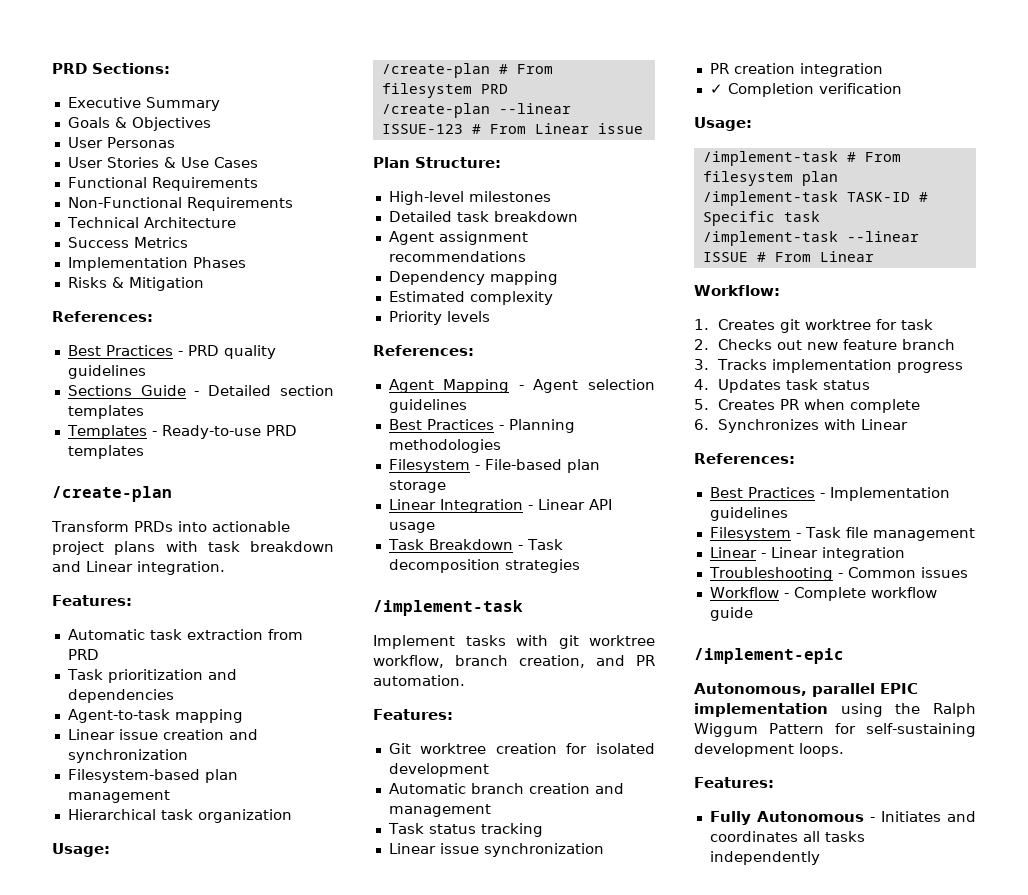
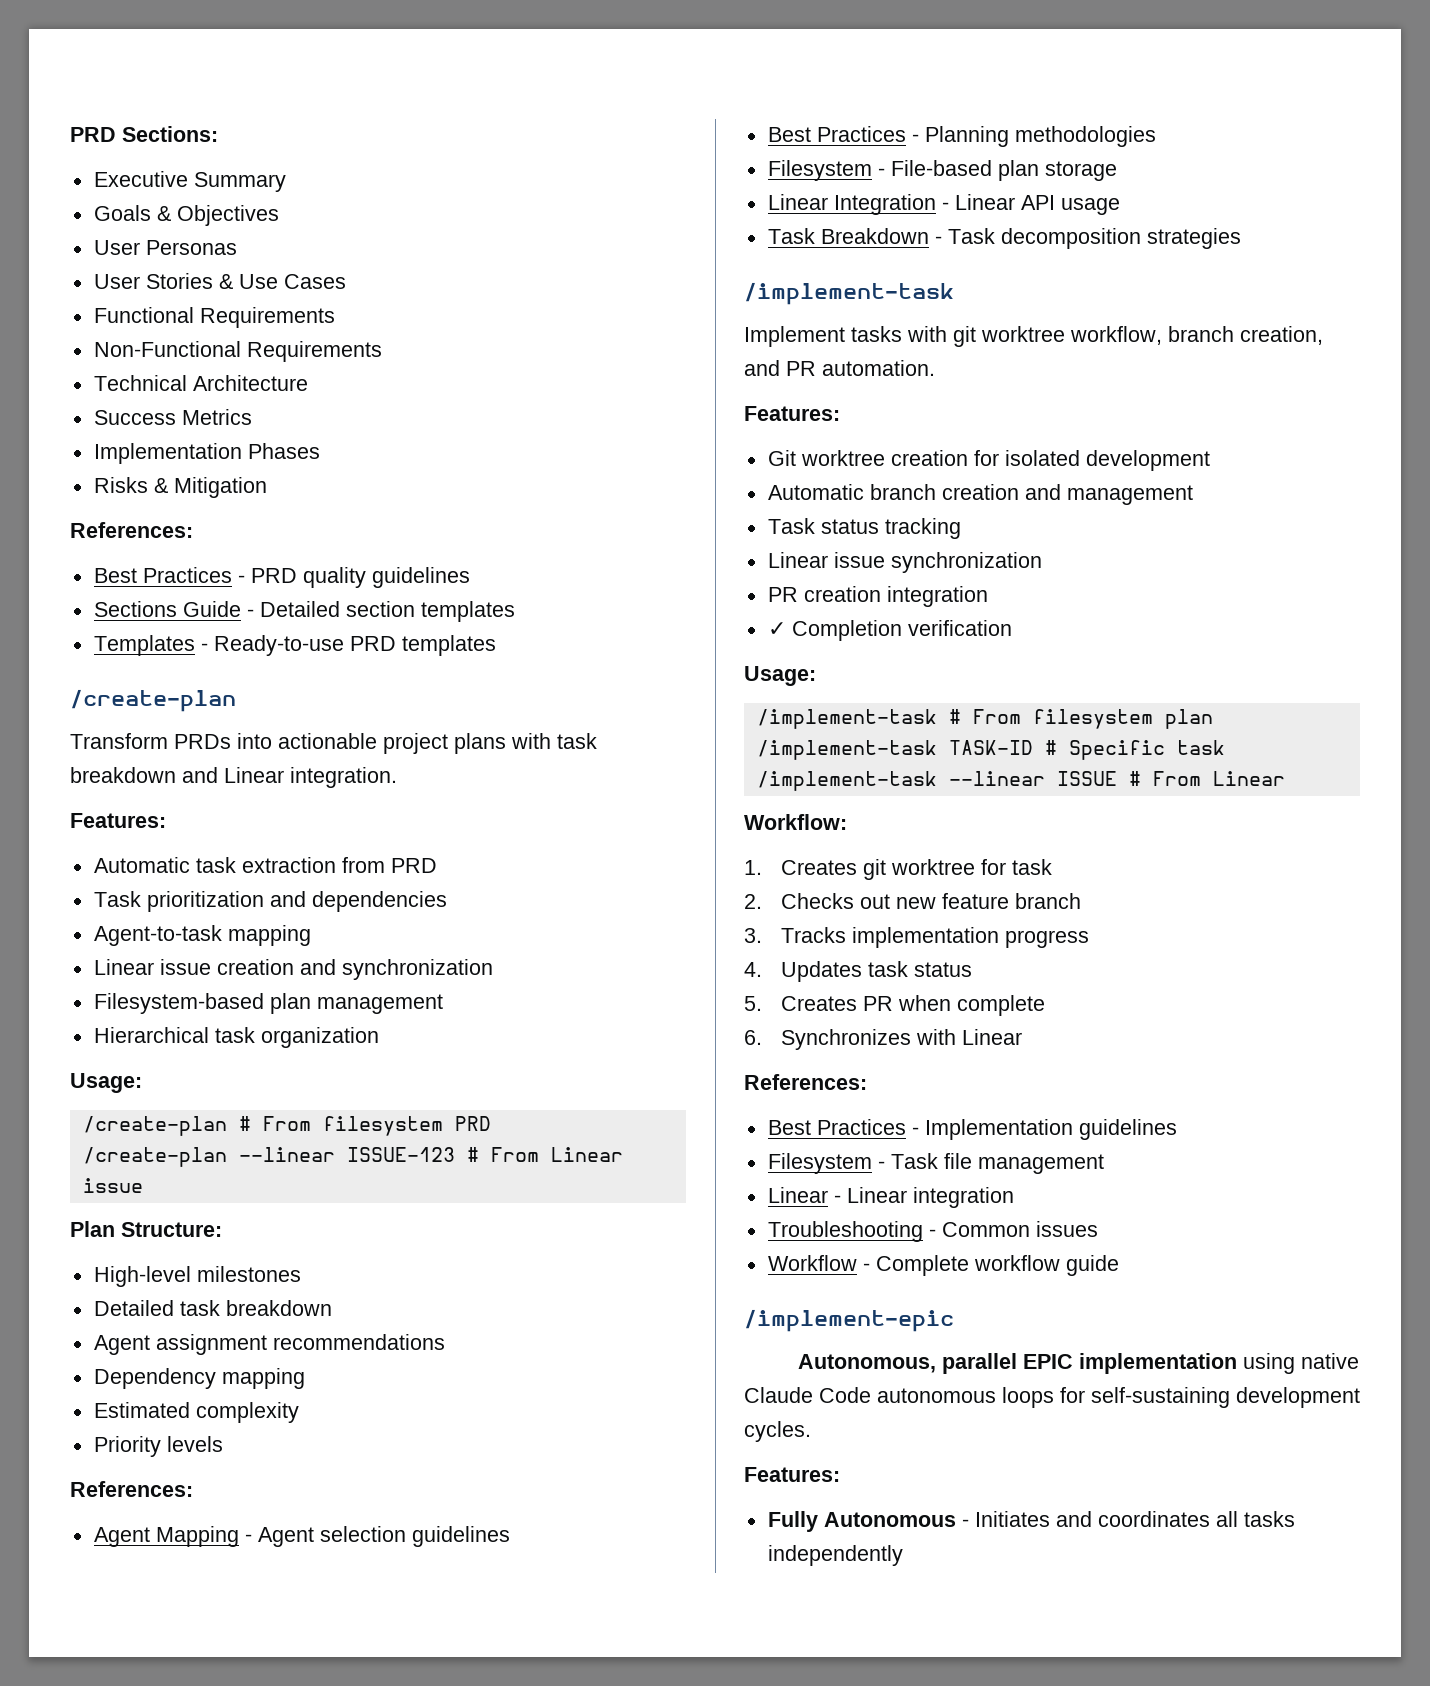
- Autonomous, parallel EPIC implementation using the Ralph Wiggum Pattern for self-sustaining development loops.
+ Autonomous, parallel EPIC implementation using native Claude Code autonomous loops for self-sustaining development cycles.

